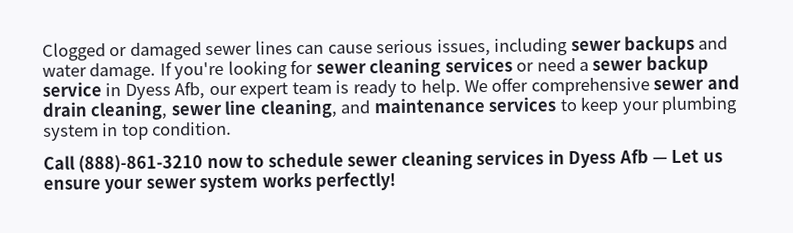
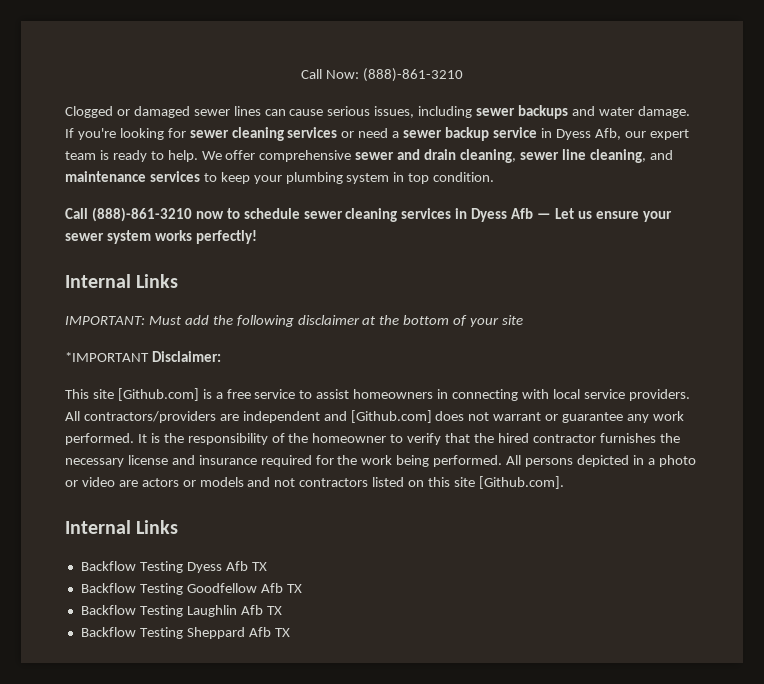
+ Call Now: (888)-861-3210
  Call (888)-861-3210 now to schedule sewer cleaning services in Dyess Afb — Let us ensure your sewer system works perfectly!
+ Internal Links
+ IMPORTANT: Must add the following disclaimer at the bottom of your site
+ *IMPORTANT Disclaimer:
+ This site [Github.com] is a free service to assist homeowners in connecting with local service providers. All contractors/providers are independent and [Github.com] does not warrant or guarantee any work performed. It is the responsibility of the homeowner to verify that the hired contractor furnishes the necessary license and insurance required for the work being performed. All persons depicted in a photo or video are actors or models and not contractors listed on this site [Github.com].
+ Internal Links
+ Backflow Testing Dyess Afb TX
+ Backflow Testing Goodfellow Afb TX
+ Backflow Testing Laughlin Afb TX
+ Backflow Testing Sheppard Afb TX

